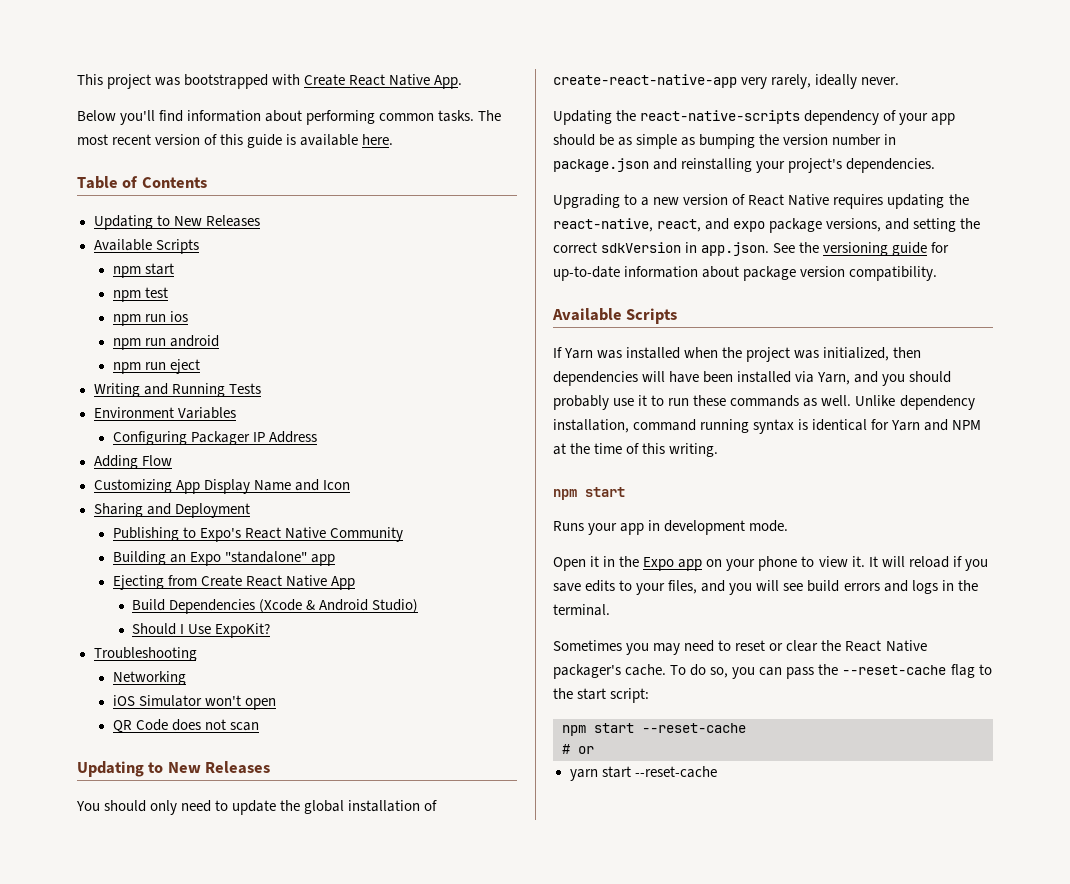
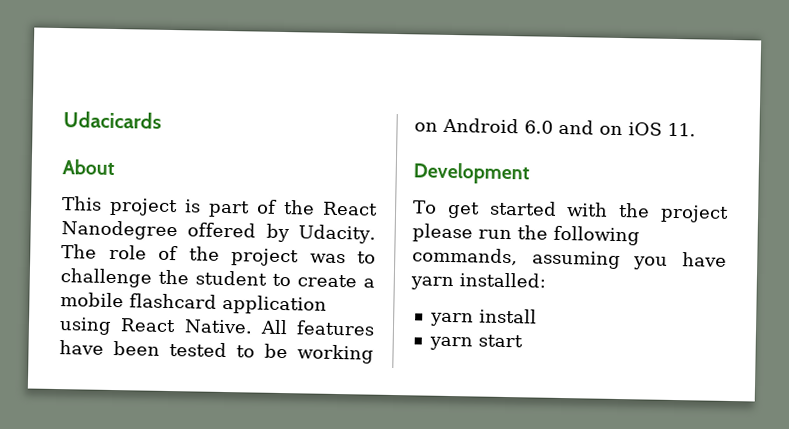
- This project was bootstrapped with Create React Native App.
- Below you'll find information about performing common tasks. The most recent version of this guide is available here.
- Table of Contents
- Updating to New Releases
- Available Scripts
- npm start
- npm test
- npm run ios
- npm run android
- npm run eject
- Writing and Running Tests
- Environment Variables
- Configuring Packager IP Address
- Adding Flow
- Customizing App Display Name and Icon
- Sharing and Deployment
- Publishing to Expo's React Native Community
- Building an Expo "standalone" app
- Ejecting from Create React Native App
- Build Dependencies (Xcode & Android Studio)
- Should I Use ExpoKit?
- Troubleshooting
- Networking
- iOS Simulator won't open
- QR Code does not scan
- Updating to New Releases
- You should only need to update the global installation of create-react-native-app very rarely, ideally never.
- Updating the react-native-scripts dependency of your app should be as simple as bumping the version number in package.json and reinstalling your project's dependencies.
- Upgrading to a new version of React Native requires updating the react-native, react, and expo package versions, and setting the correct sdkVersion in app.json. See the versioning guide for up-to-date information about package version compatibility.
- Available Scripts
- If Yarn was installed when the project was initialized, then dependencies will have been installed via Yarn, and you should probably use it to run these commands as well. Unlike dependency installation, command running syntax is identical for Yarn and NPM at the time of this writing.
- npm start
- Runs your app in development mode.
- Open it in the Expo app on your phone to view it. It will reload if you save edits to your files, and you will see build errors and logs in the terminal.
- Sometimes you may need to reset or clear the React Native packager's cache. To do so, you can pass the --reset-cache flag to the start script:
- npm start --reset-cache
- # or
+ Udacicards
+ About
+ This project is part of the React Nanodegree offered by Udacity. The role of the project was to challenge the student to create a mobile flashcard application using React Native. All features have been tested to be working on Android 6.0 and on iOS 11.
+ Development
+ To get started with the project please run the following commands, assuming you have yarn installed:
+ yarn install
- yarn start --reset-cache
+ yarn start

